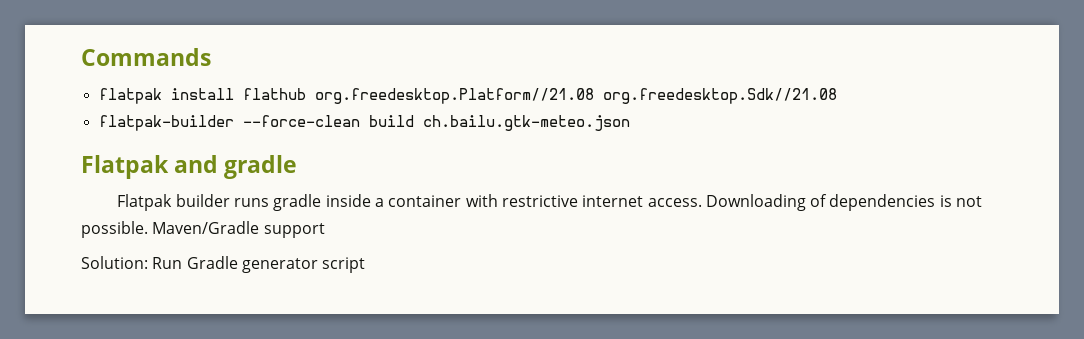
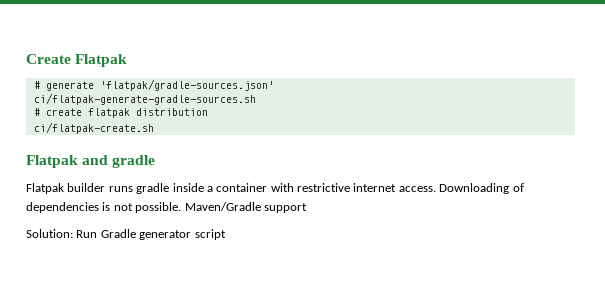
- Commands
- flatpak install flathub org.freedesktop.Platform//21.08 org.freedesktop.Sdk//21.08
- flatpak-builder --force-clean build ch.bailu.gtk-meteo.json
+ Create Flatpak
+ # generate 'flatpak/gradle-sources.json'
+ ci/flatpak-generate-gradle-sources.sh
+ # create flatpak distribution
+ ci/flatpak-create.sh

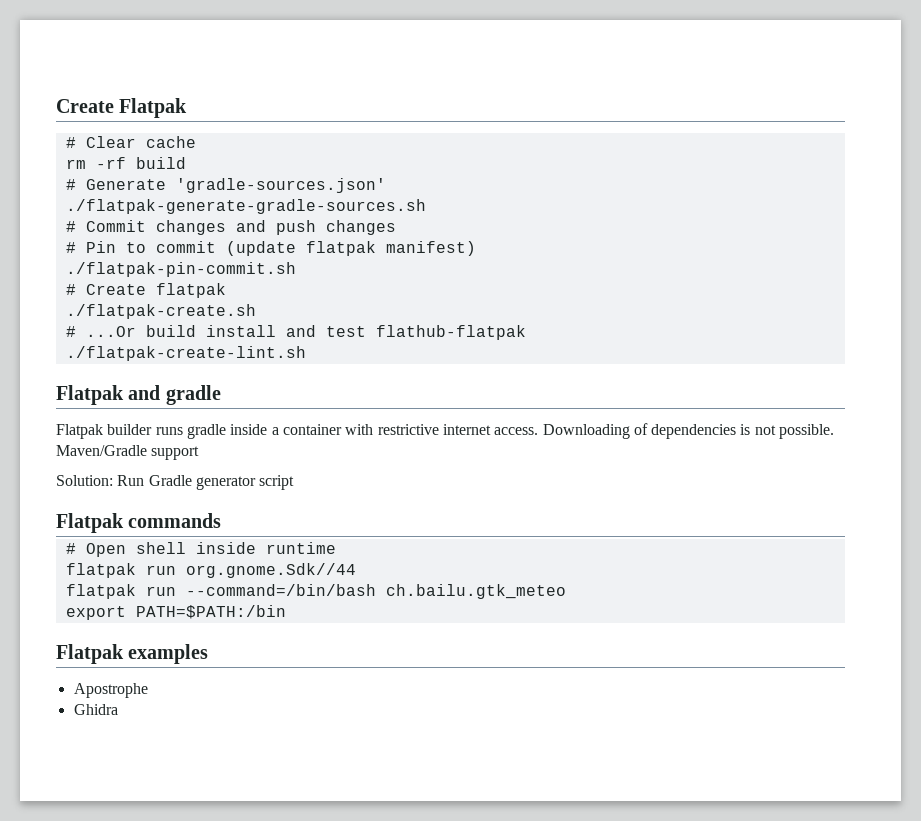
- # generate 'flatpak/gradle-sources.json'
- ci/flatpak-generate-gradle-sources.sh
- # create flatpak distribution
- ci/flatpak-create.sh
+ # Clear cache
+ rm -rf build
+ # Generate 'gradle-sources.json'
+ ./flatpak-generate-gradle-sources.sh
+ # Commit changes and push changes
+ # Pin to commit (update flatpak manifest)
+ ./flatpak-pin-commit.sh
+ # Create flatpak
+ ./flatpak-create.sh
+ # ...Or build install and test flathub-flatpak
+ ./flatpak-create-lint.sh
+ Flatpak commands
+ # Open shell inside runtime
+ flatpak run org.gnome.Sdk//44
+ flatpak run --command=/bin/bash ch.bailu.gtk_meteo
+ export PATH=$PATH:/bin
+ Flatpak examples
+ Apostrophe
+ Ghidra

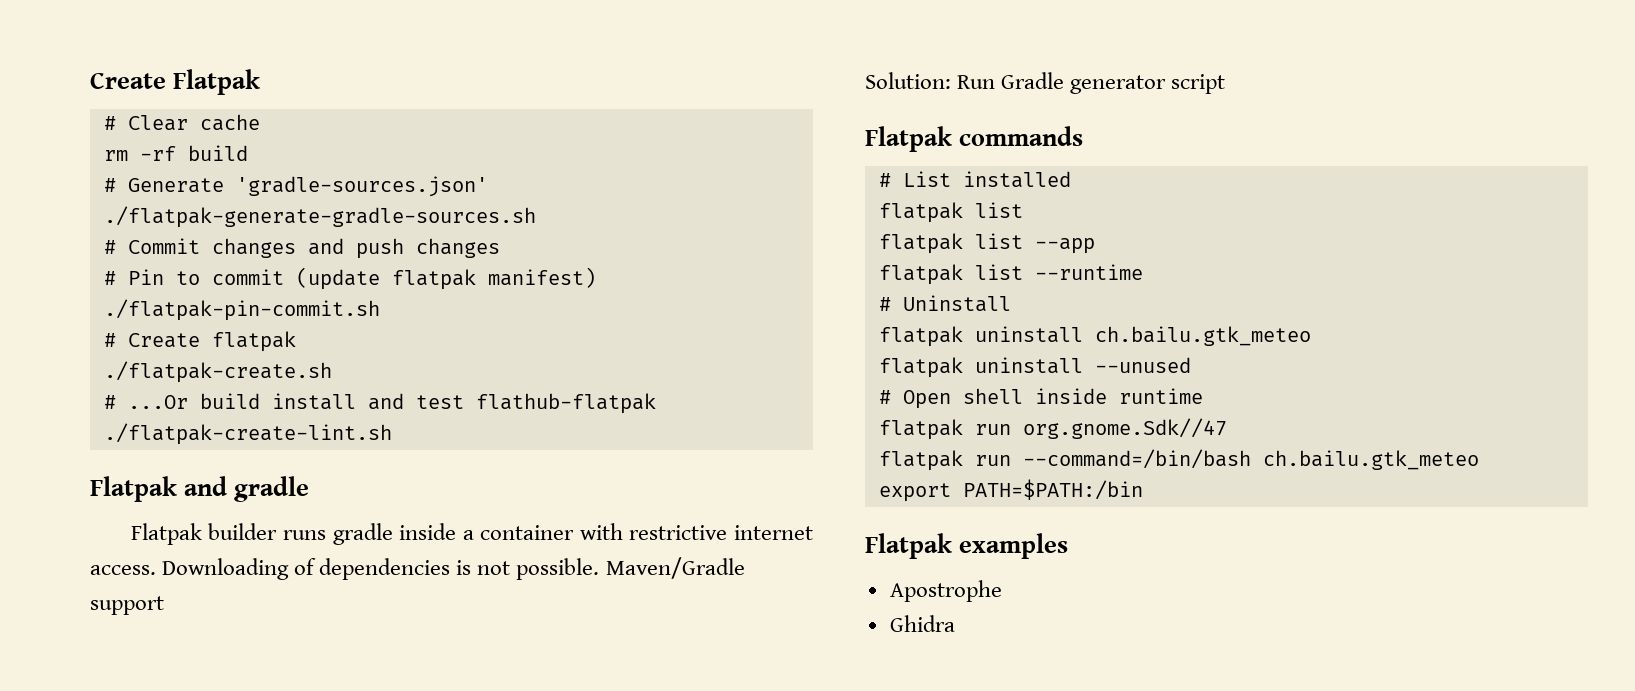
+ # List installed
+ flatpak list
+ flatpak list --app
+ flatpak list --runtime
+ # Uninstall
+ flatpak uninstall ch.bailu.gtk_meteo
+ flatpak uninstall --unused
- flatpak run org.gnome.Sdk//44
+ flatpak run org.gnome.Sdk//47

